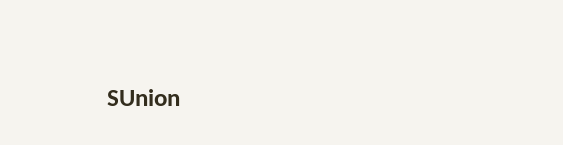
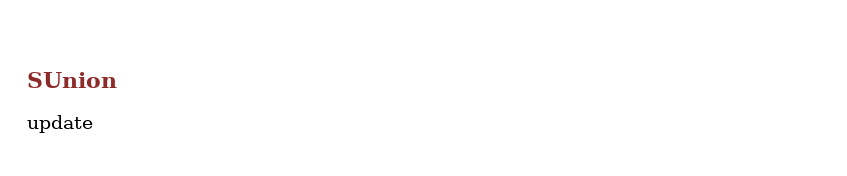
+ update

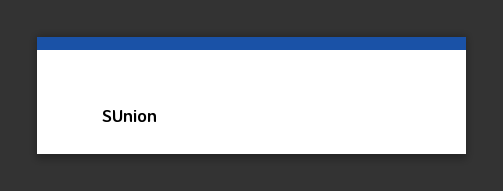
- update

